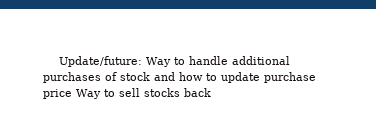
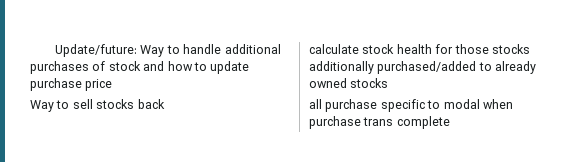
- Update/future: Way to handle additional purchases of stock and how to update purchase price Way to sell stocks back
+ Update/future: Way to handle additional purchases of stock and how to update purchase price
+ Way to sell stocks back
+ calculate stock health for those stocks additionally purchased/added to already owned stocks
+ all purchase specific to modal when purchase trans complete

